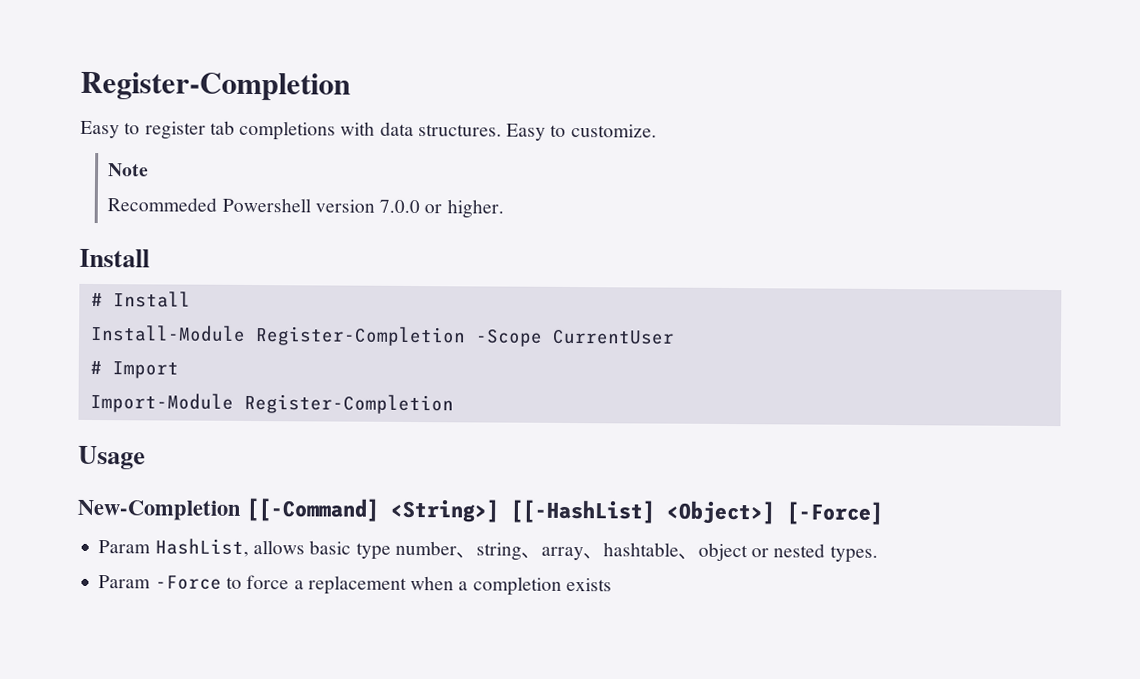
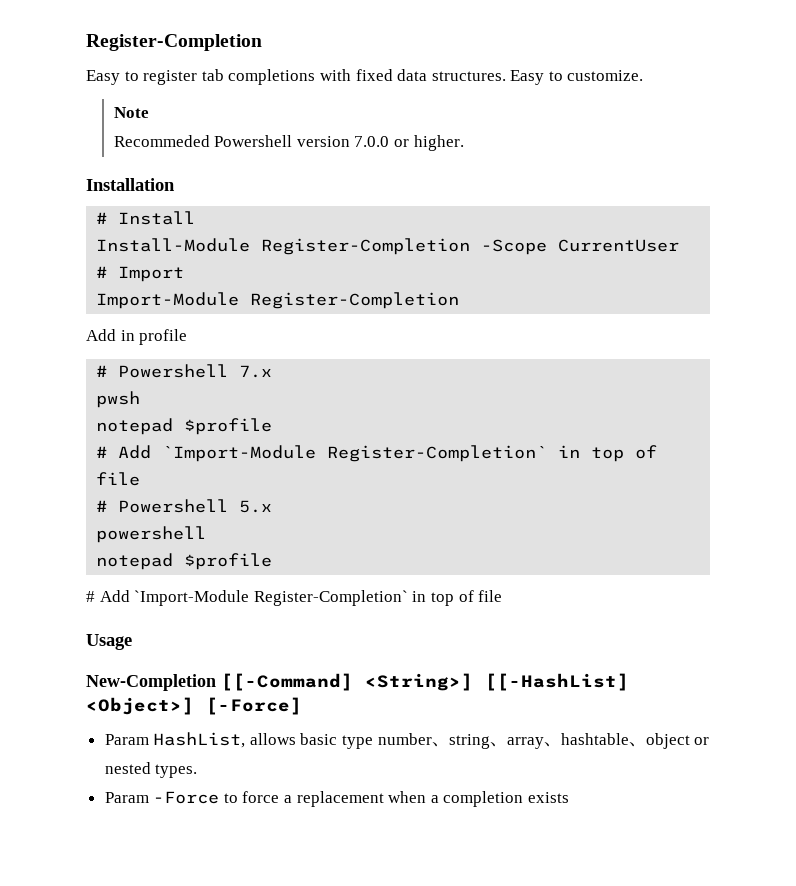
- Easy to register tab completions with data structures.
+ Easy to register tab completions with fixed data structures.
  Recommeded Powershell version 7.0.0 or higher.
- Install
+ Installation
+ Add in profile
+ # Powershell 7.x
+ pwsh
+ notepad $profile
+ # Add `Import-Module Register-Completion` in top of file
+ # Powershell 5.x
+ powershell
+ notepad $profile
+ # Add `Import-Module Register-Completion` in top of file

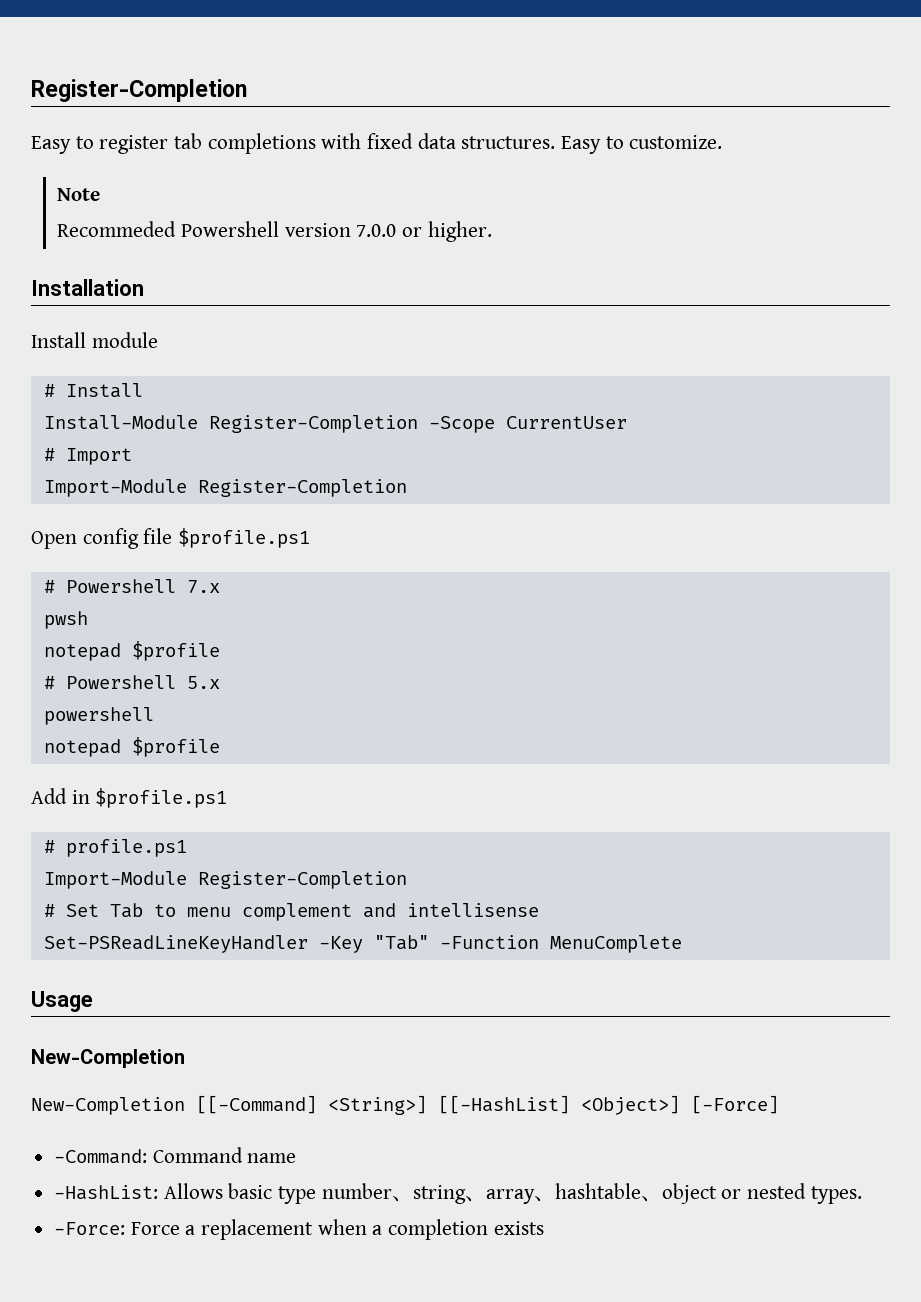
+ Install module
- Add in profile
+ Open config file $profile.ps1
  pwsh
  notepad $profile
- # Add `Import-Module Register-Completion` in top of file
  powershell
  notepad $profile
- # Add `Import-Module Register-Completion` in top of file
+ Add in $profile.ps1
+ # profile.ps1
+ Import-Module Register-Completion
+ # Set Tab to menu complement and intellisense
+ Set-PSReadLineKeyHandler -Key "Tab" -Function MenuComplete
  Usage
+ New-Completion
- Param HashList, allows basic type number、string、array、hashtable、object or nested types.
+ -Command: Command name
+ -HashList: Allows basic type number、string、array、hashtable、object or nested types.
- Param -Force to force a replacement when a completion exists
+ -Force: Force a replacement when a completion exists

